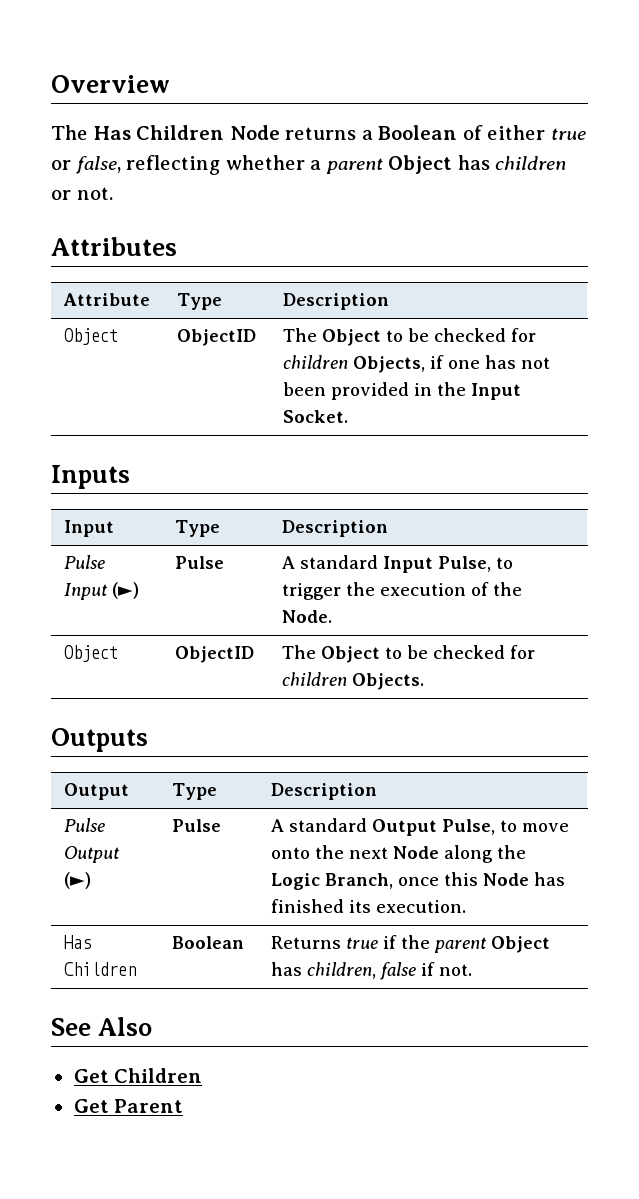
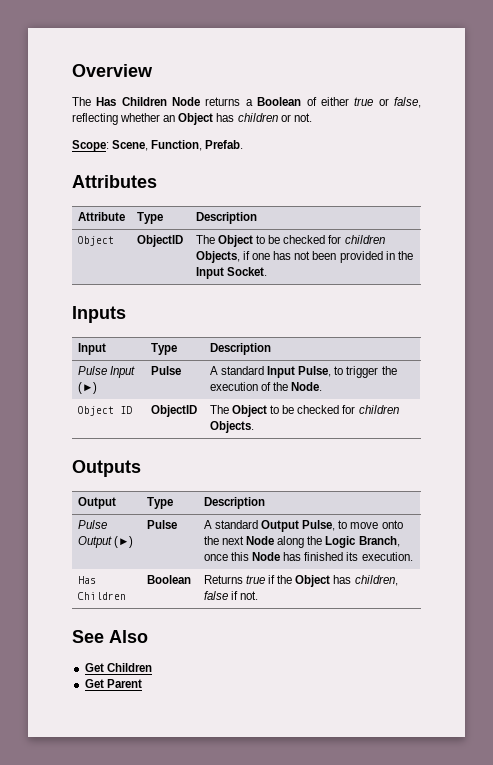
- The Has Children Node returns a Boolean of either true or false, reflecting whether a parent Object has children or not.
+ The Has Children Node returns a Boolean of either true or false, reflecting whether an Object has children or not.
+ Scope: Scene, Function, Prefab.
- Object | ObjectID | The Object to be checked for children Objects.
+ Object ID | ObjectID | The Object to be checked for children Objects.
- Has Children | Boolean | Returns true if the parent Object has children, false if not.
+ Has Children | Boolean | Returns true if the Object has children, false if not.

